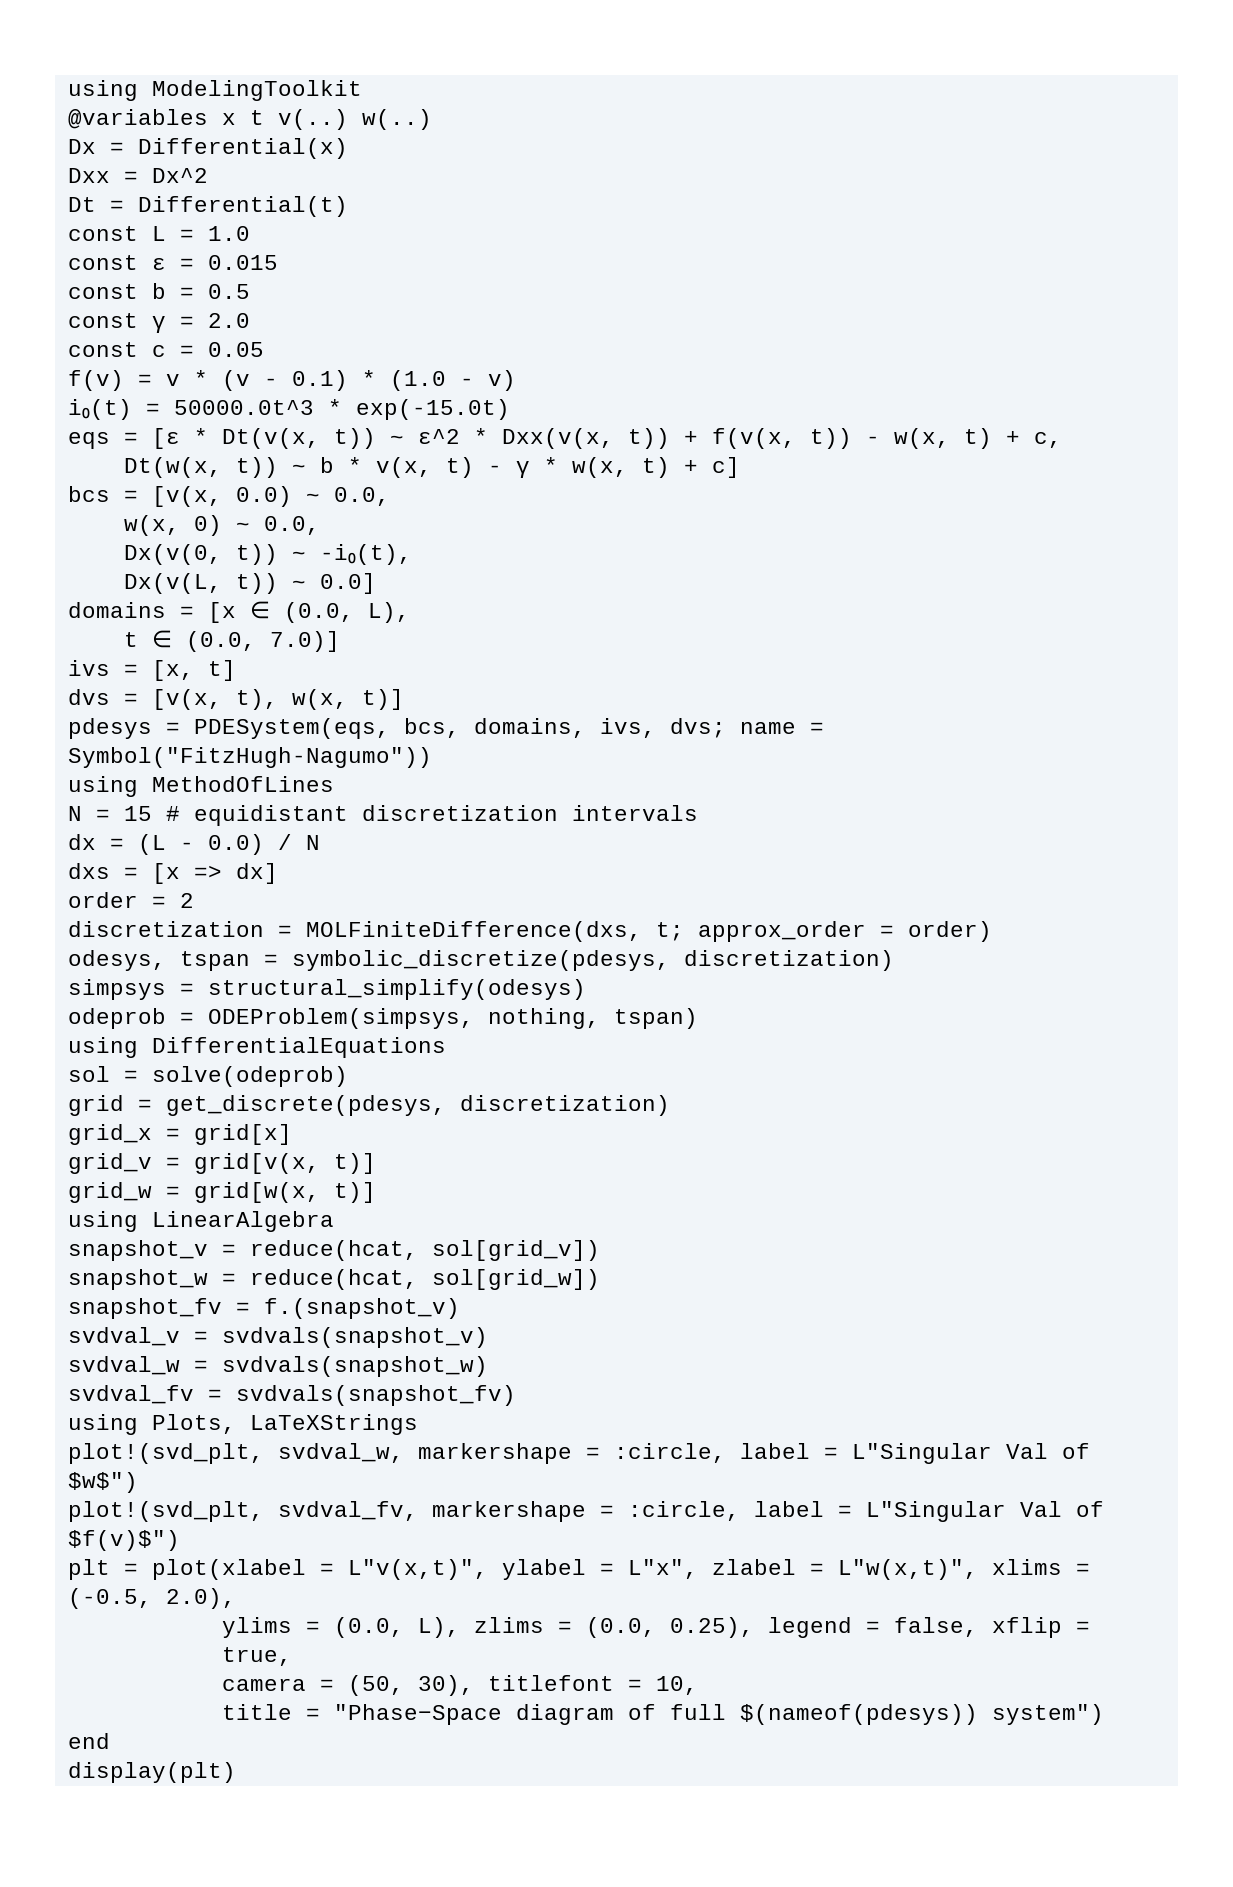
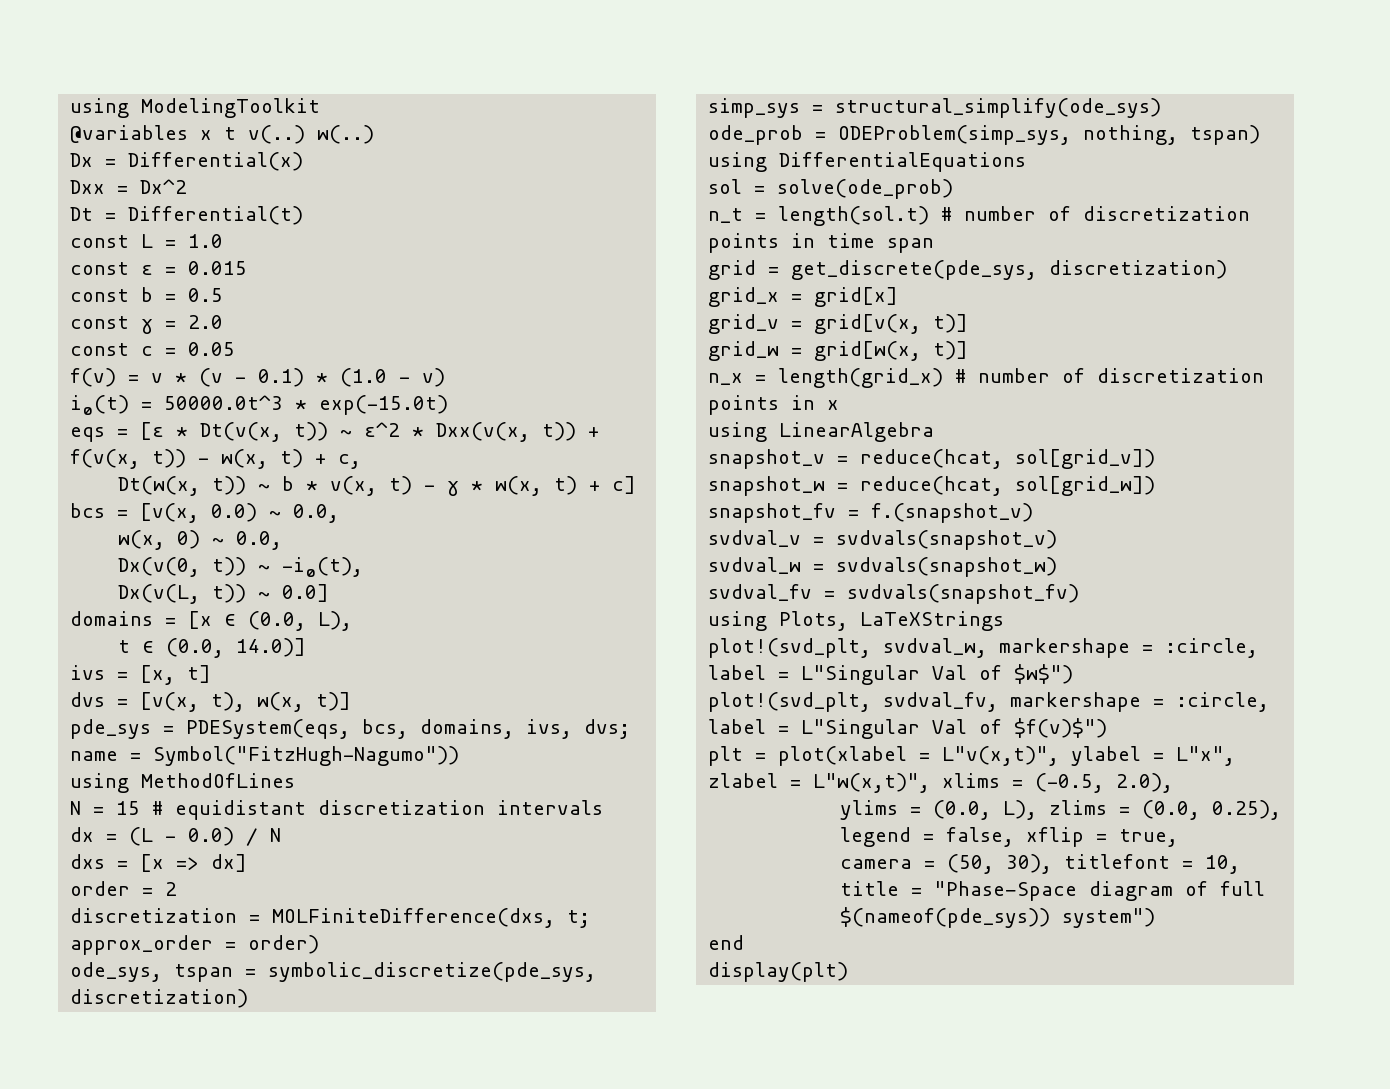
- t ∈ (0.0, 7.0)]
+ t ∈ (0.0, 14.0)]
- pdesys = PDESystem(eqs, bcs, domains, ivs, dvs; name = Symbol("FitzHugh-Nagumo"))
+ pde_sys = PDESystem(eqs, bcs, domains, ivs, dvs; name = Symbol("FitzHugh-Nagumo"))
- odesys, tspan = symbolic_discretize(pdesys, discretization)
- simpsys = structural_simplify(odesys)
- odeprob = ODEProblem(simpsys, nothing, tspan)
+ ode_sys, tspan = symbolic_discretize(pde_sys, discretization)
+ simp_sys = structural_simplify(ode_sys)
+ ode_prob = ODEProblem(simp_sys, nothing, tspan)
- sol = solve(odeprob)
+ sol = solve(ode_prob)
+ n_t = length(sol.t) # number of discretization points in time span
- grid = get_discrete(pdesys, discretization)
+ grid = get_discrete(pde_sys, discretization)
+ n_x = length(grid_x) # number of discretization points in x
- title = "Phase−Space diagram of full $(nameof(pdesys)) system")
+ title = "Phase−Space diagram of full $(nameof(pde_sys)) system")

